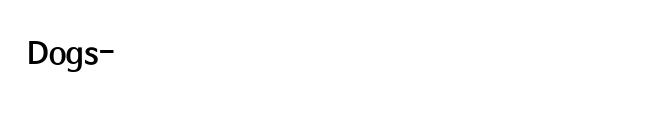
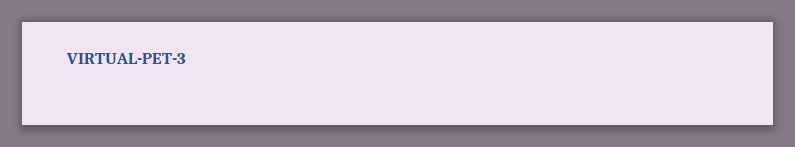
- Dogs-
+ VIRTUAL-PET-3

